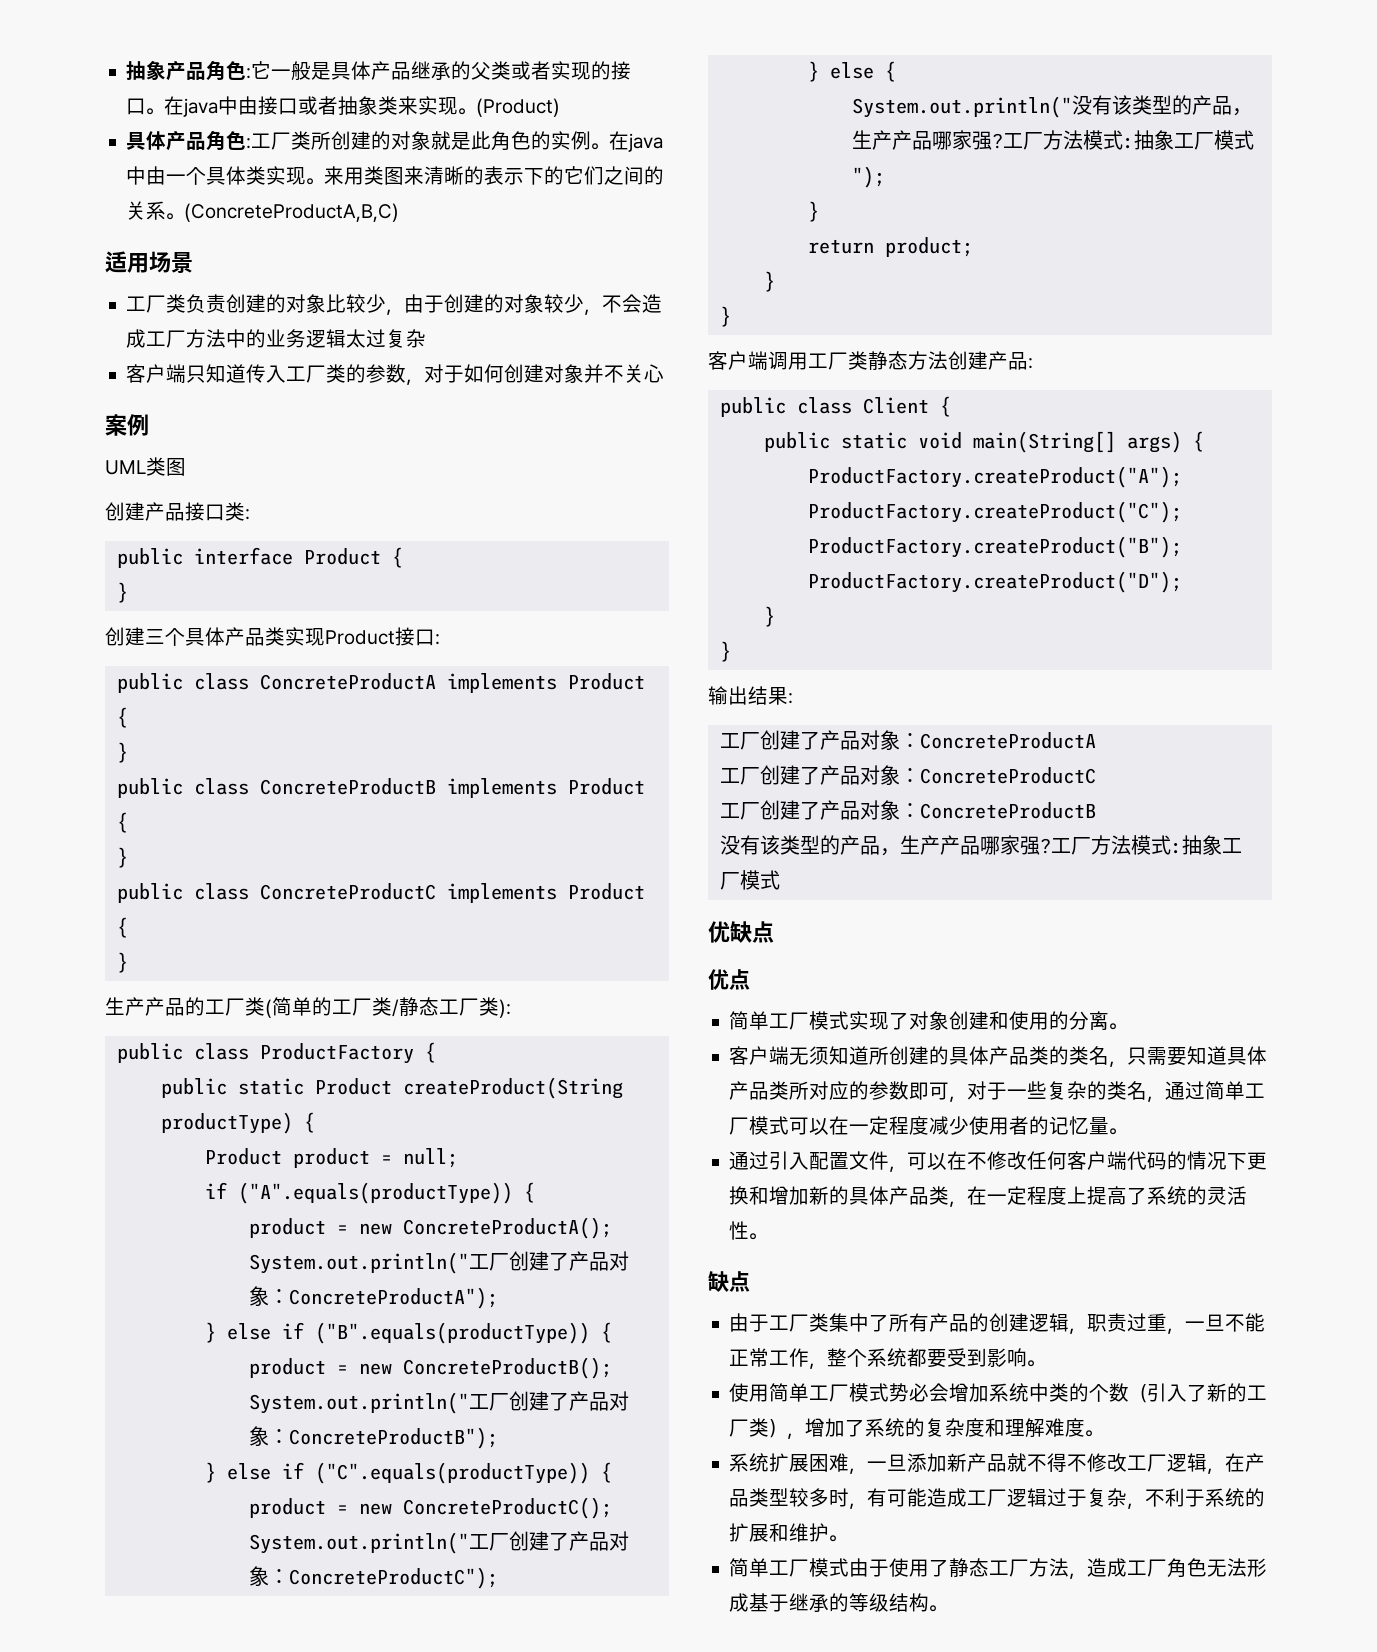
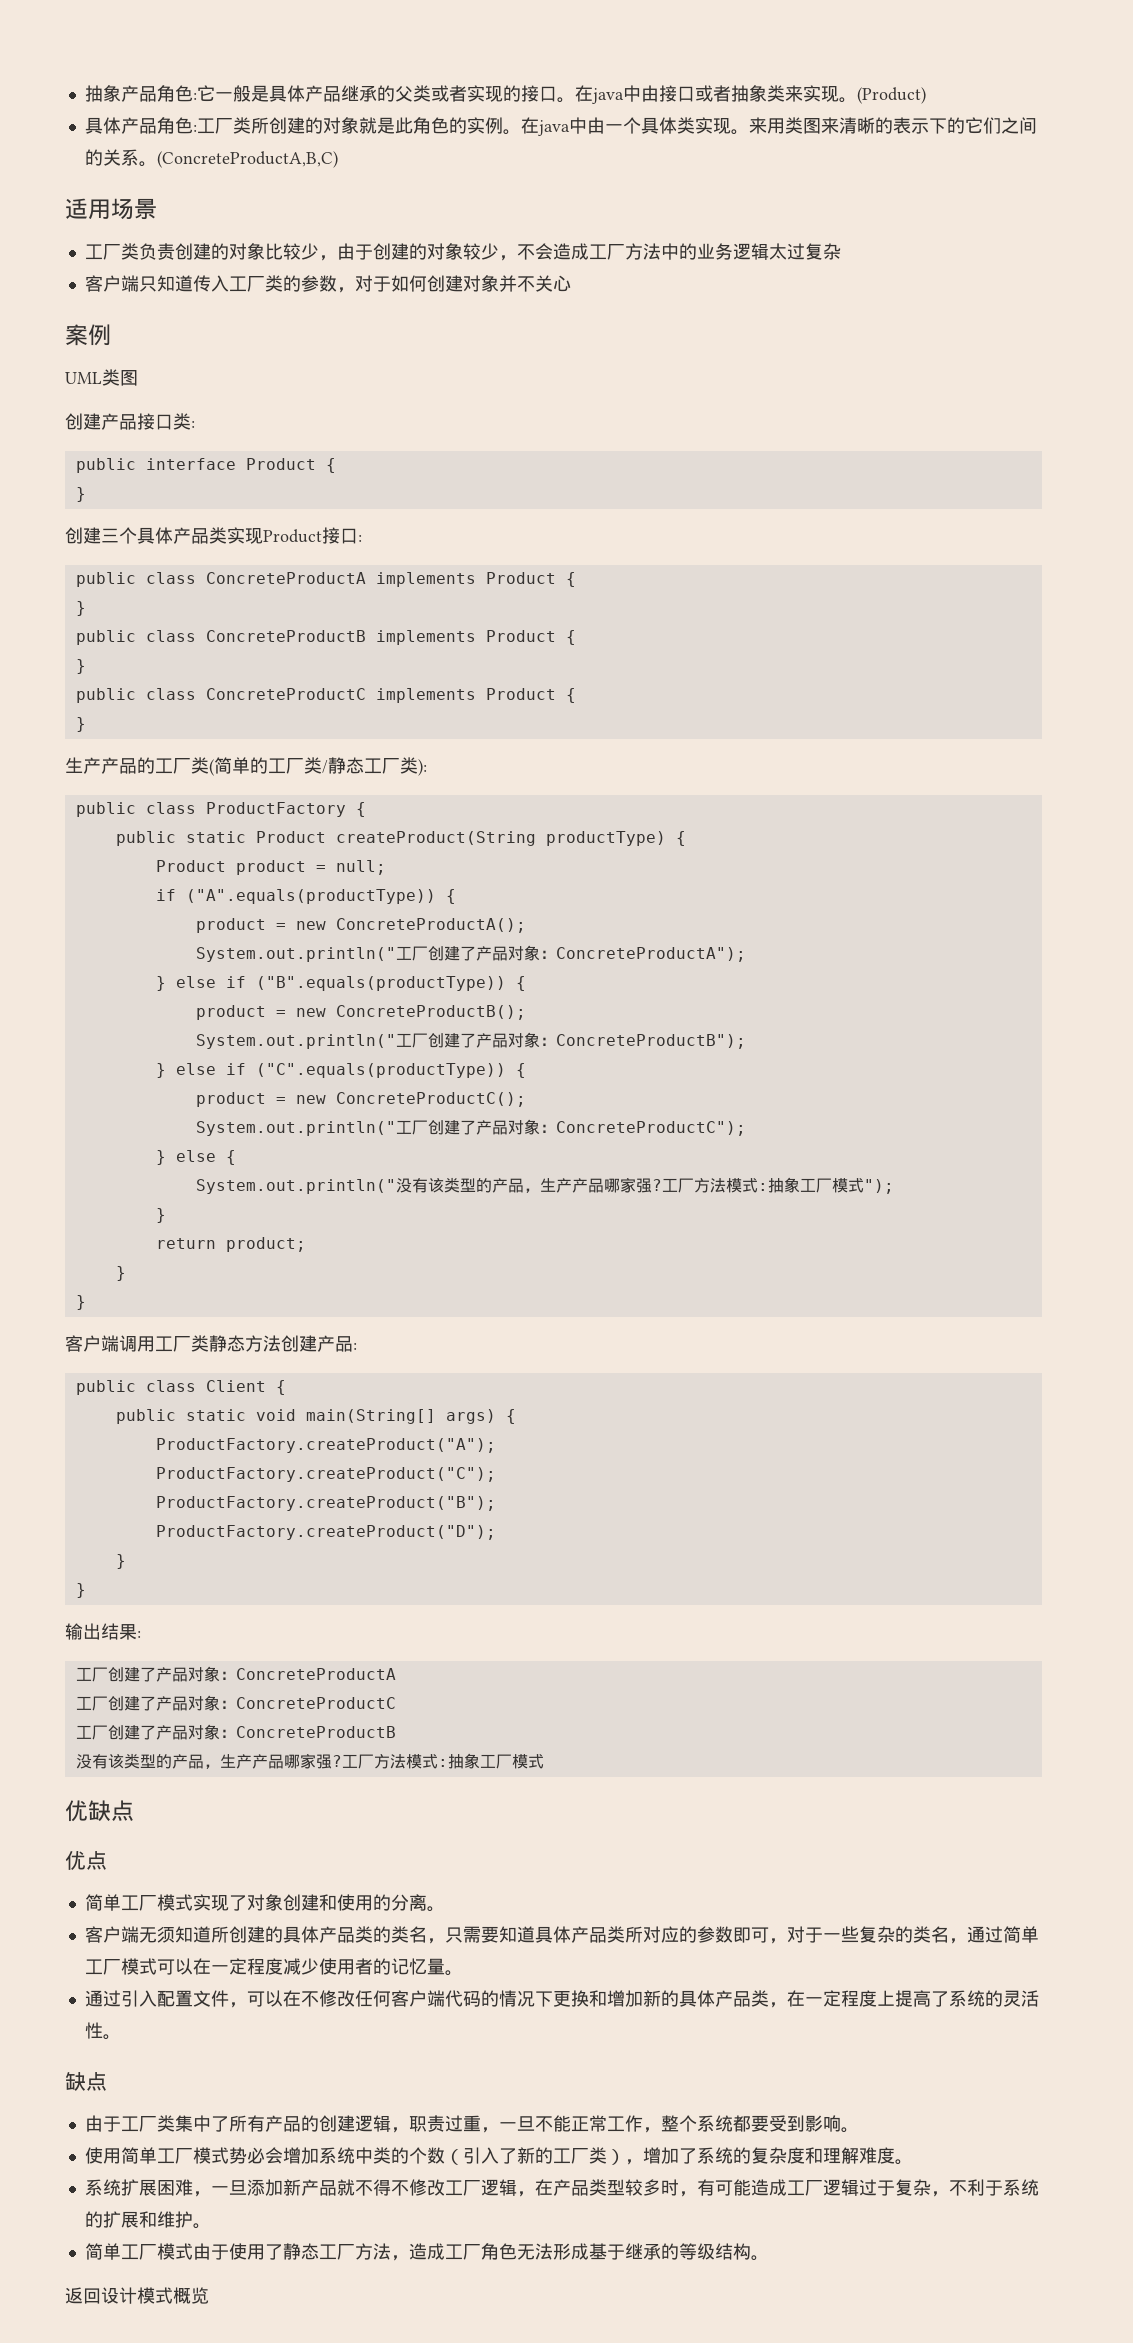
+ 返回设计模式概览

